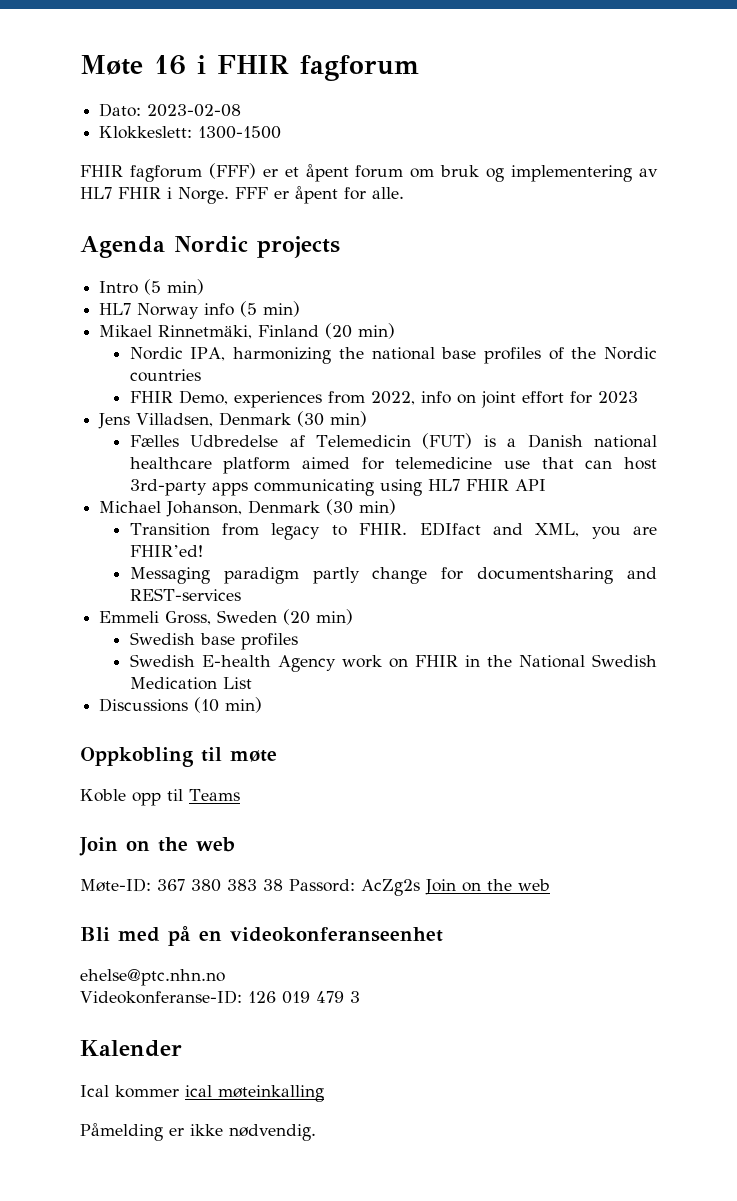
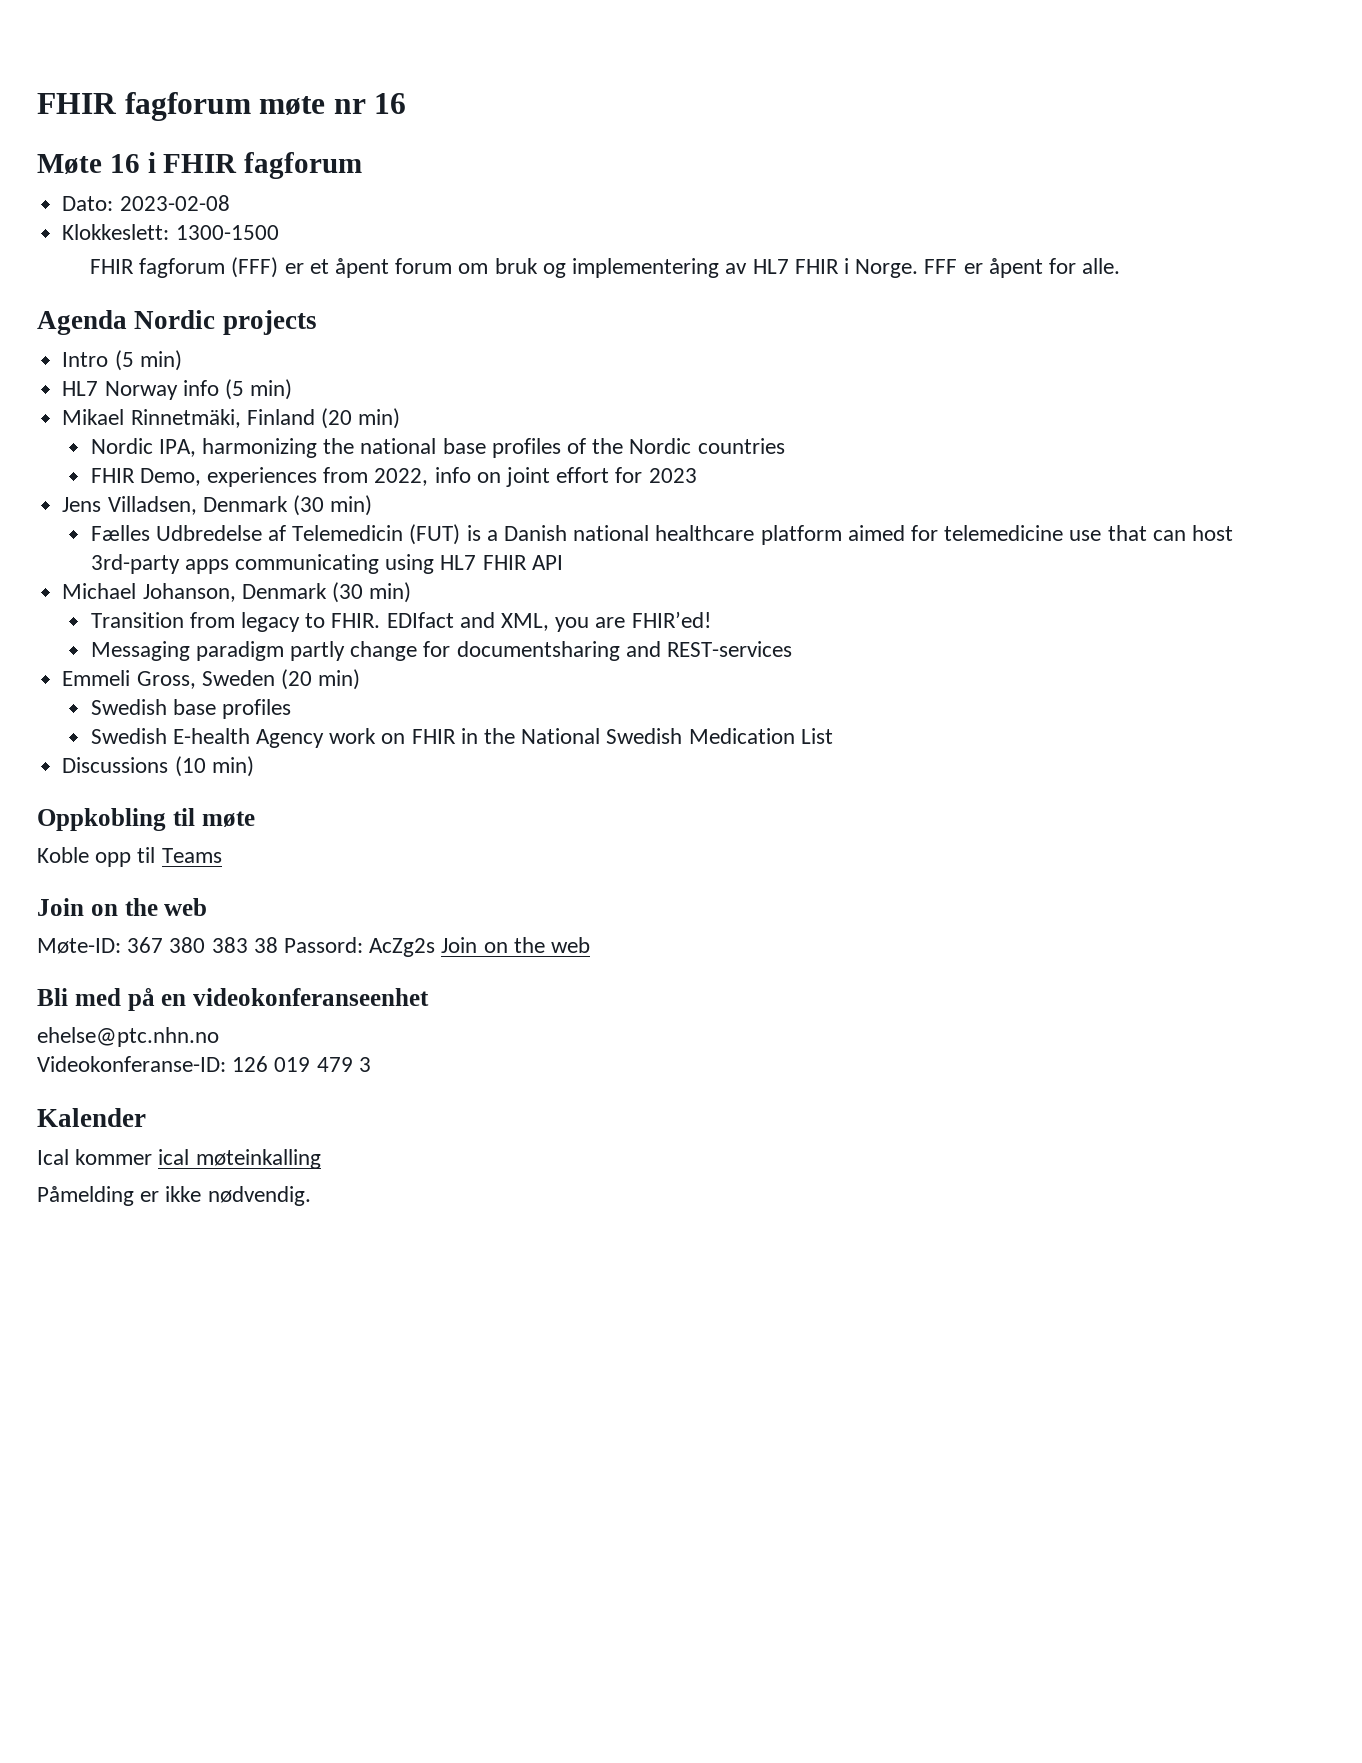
+ FHIR fagforum møte nr 16

